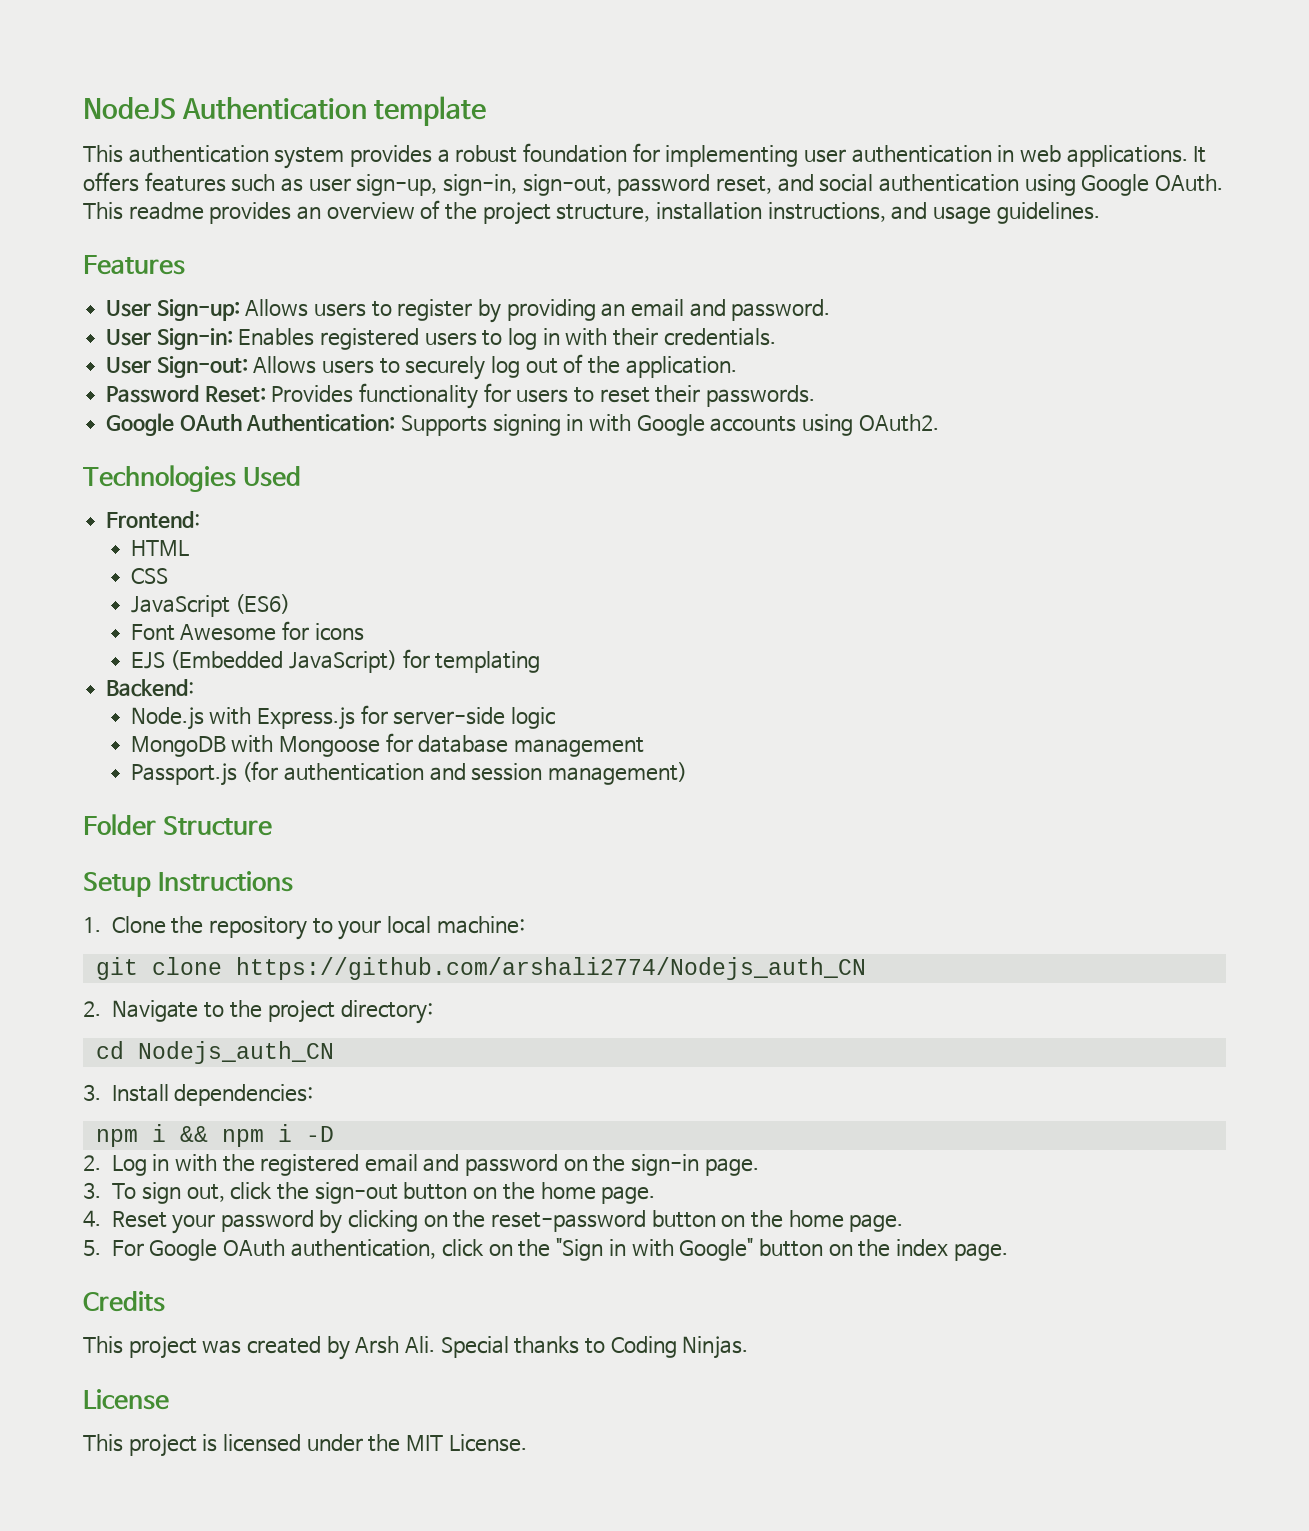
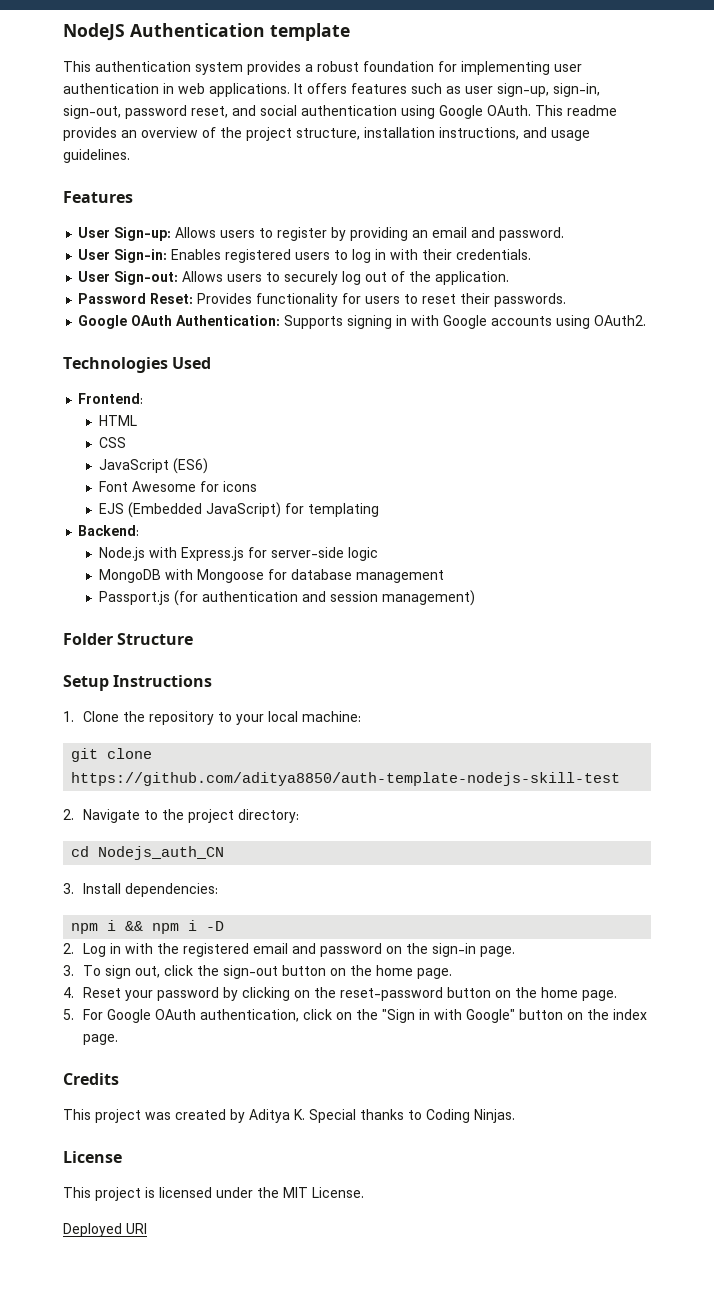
- git clone https://github.com/arshali2774/Nodejs_auth_CN
+ git clone https://github.com/aditya8850/auth-template-nodejs-skill-test
- This project was created by Arsh Ali. Special thanks to Coding Ninjas.
+ This project was created by Aditya K. Special thanks to Coding Ninjas.
+ Deployed URI

